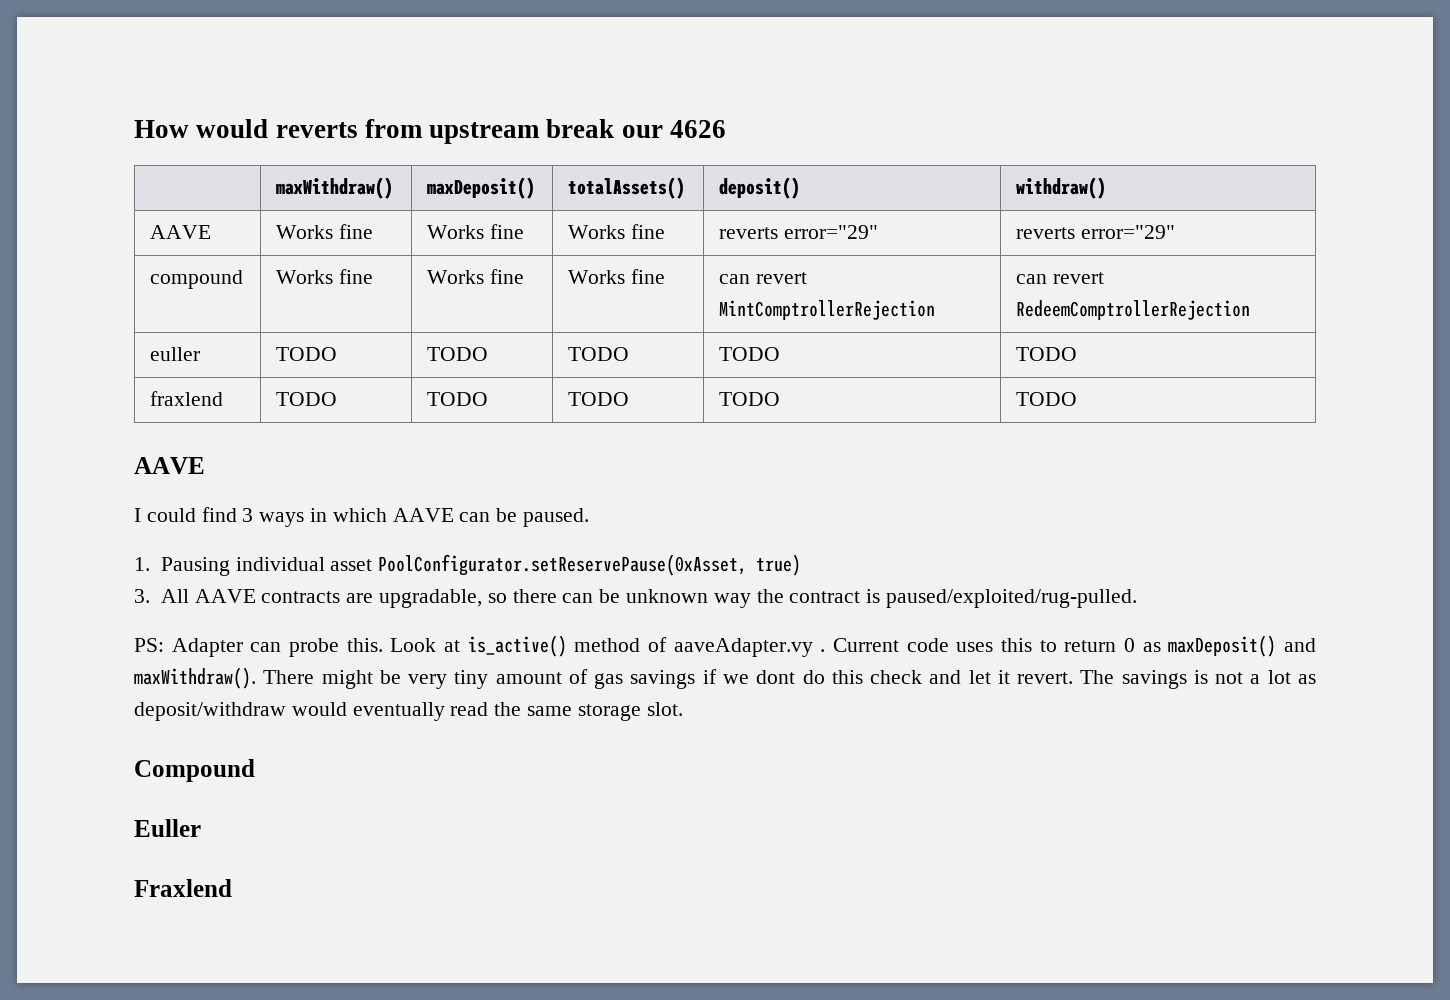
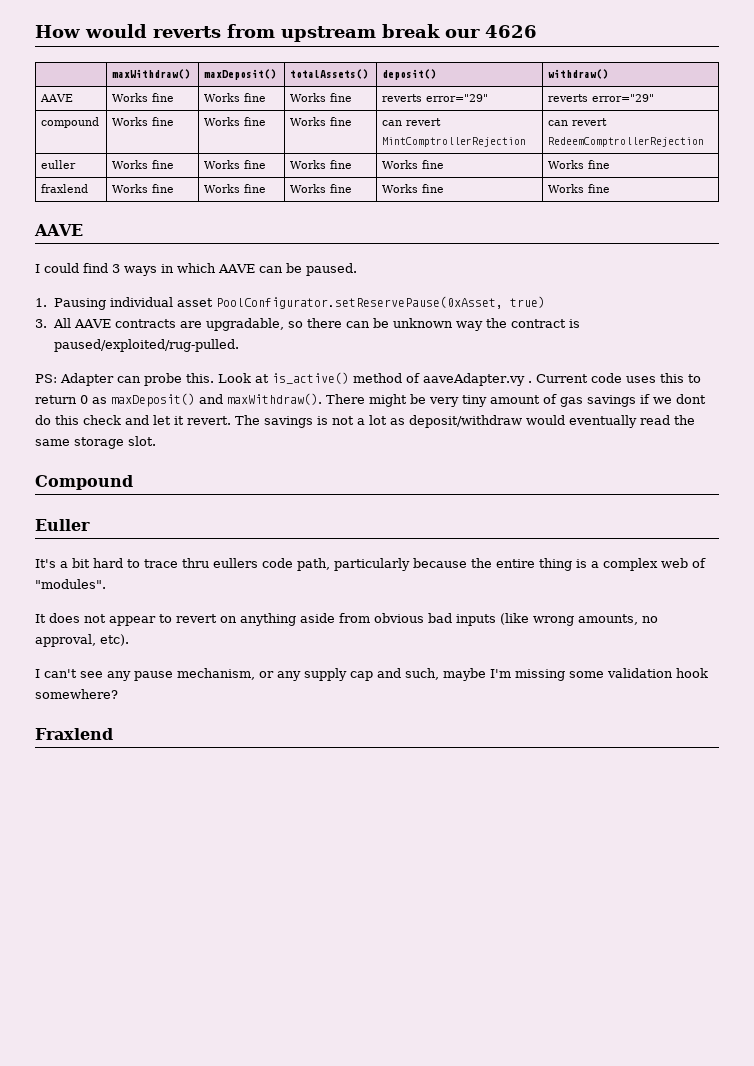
- euller | TODO | TODO | TODO | TODO | TODO
- fraxlend | TODO | TODO | TODO | TODO | TODO
+ euller | Works fine | Works fine | Works fine | Works fine | Works fine
+ fraxlend | Works fine | Works fine | Works fine | Works fine | Works fine
+ It's a bit hard to trace thru eullers code path, particularly because the entire thing is a complex web of "modules".
+ It does not appear to revert on anything aside from obvious bad inputs (like wrong amounts, no approval, etc).
+ I can't see any pause mechanism, or any supply cap and such, maybe I'm missing some validation hook somewhere?

